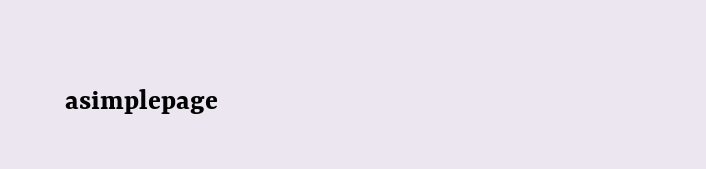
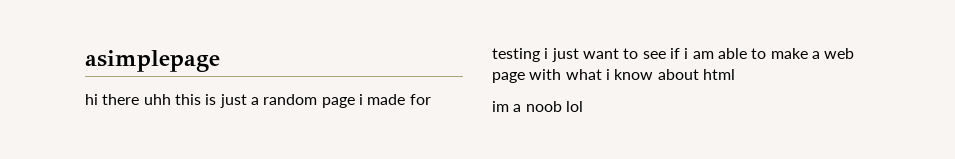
+ hi there uhh this is just a random page i made for testing i just want to see if i am able to make a web page with what i know about html
+ im a noob lol

